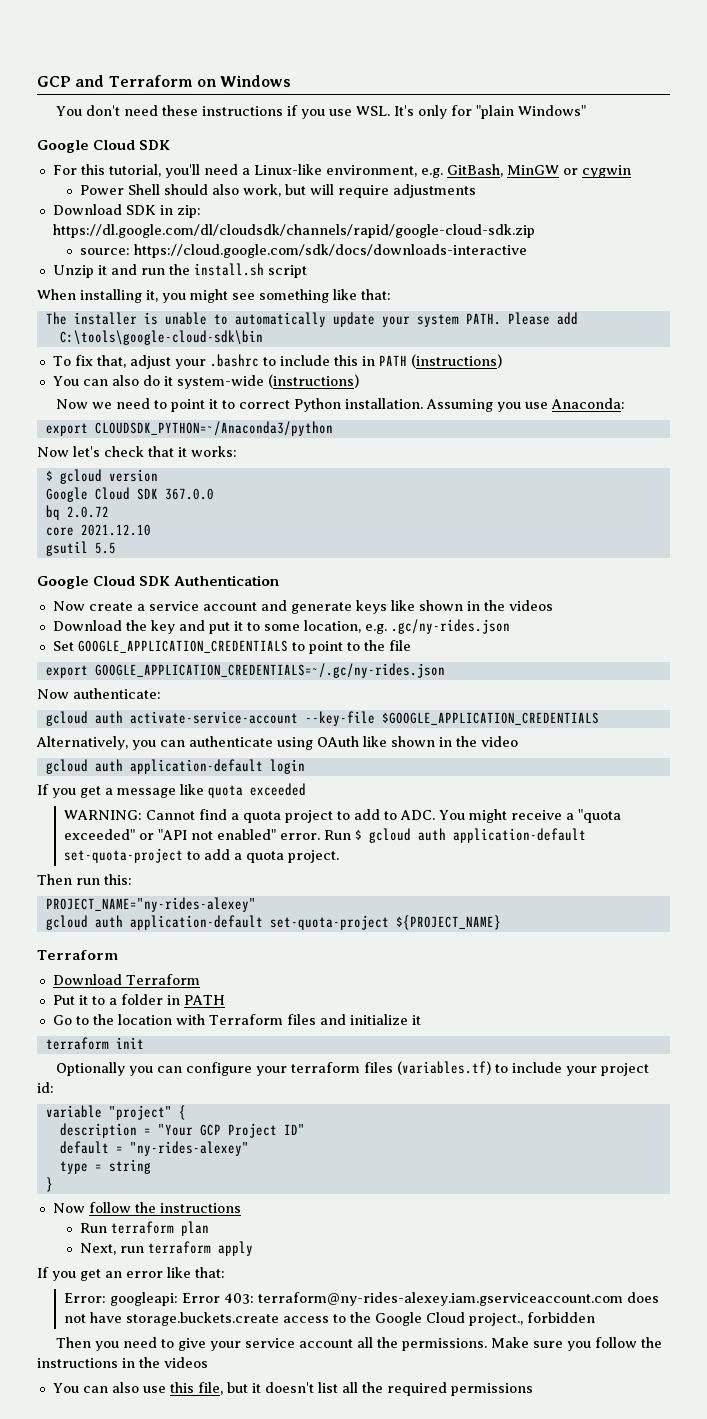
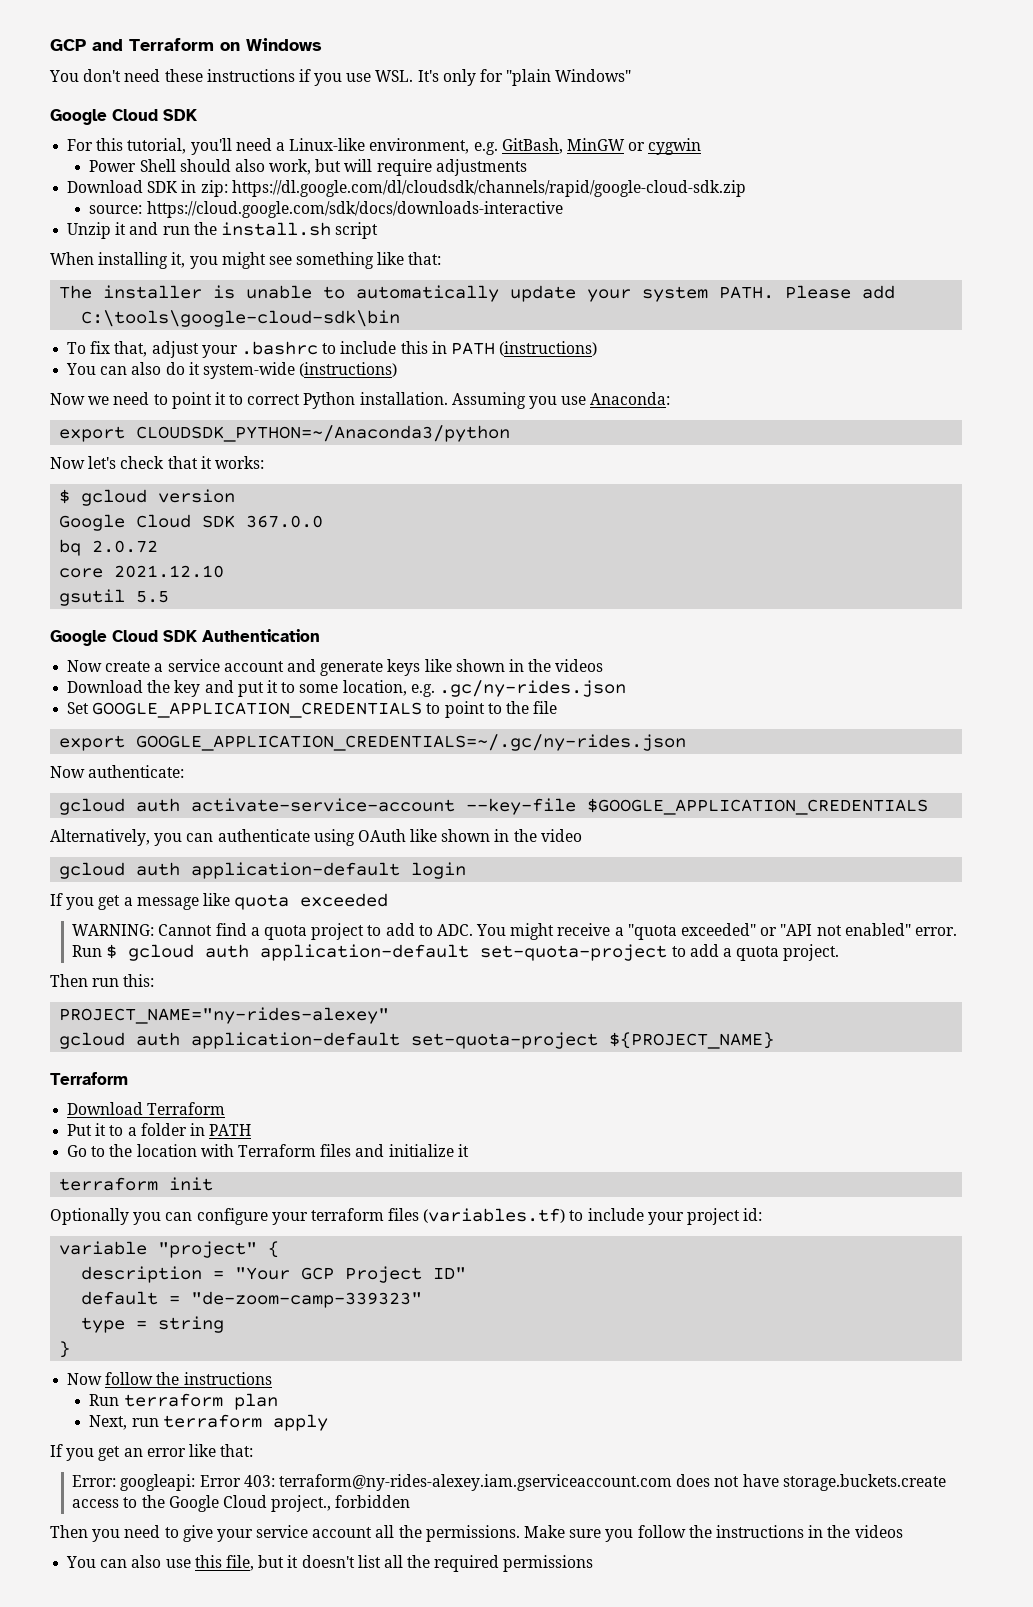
- default = "ny-rides-alexey"
+ default = "de-zoom-camp-339323"

